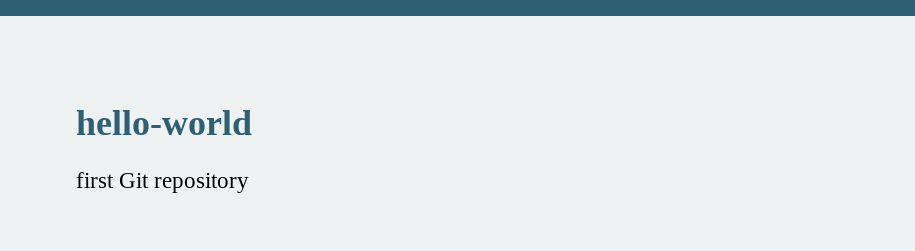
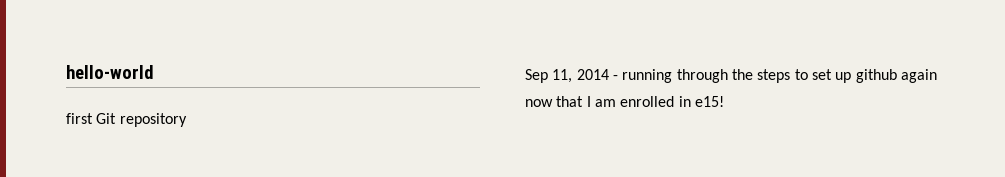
+ Sep 11, 2014 - running through the steps to set up github again now that I am enrolled in e15!

